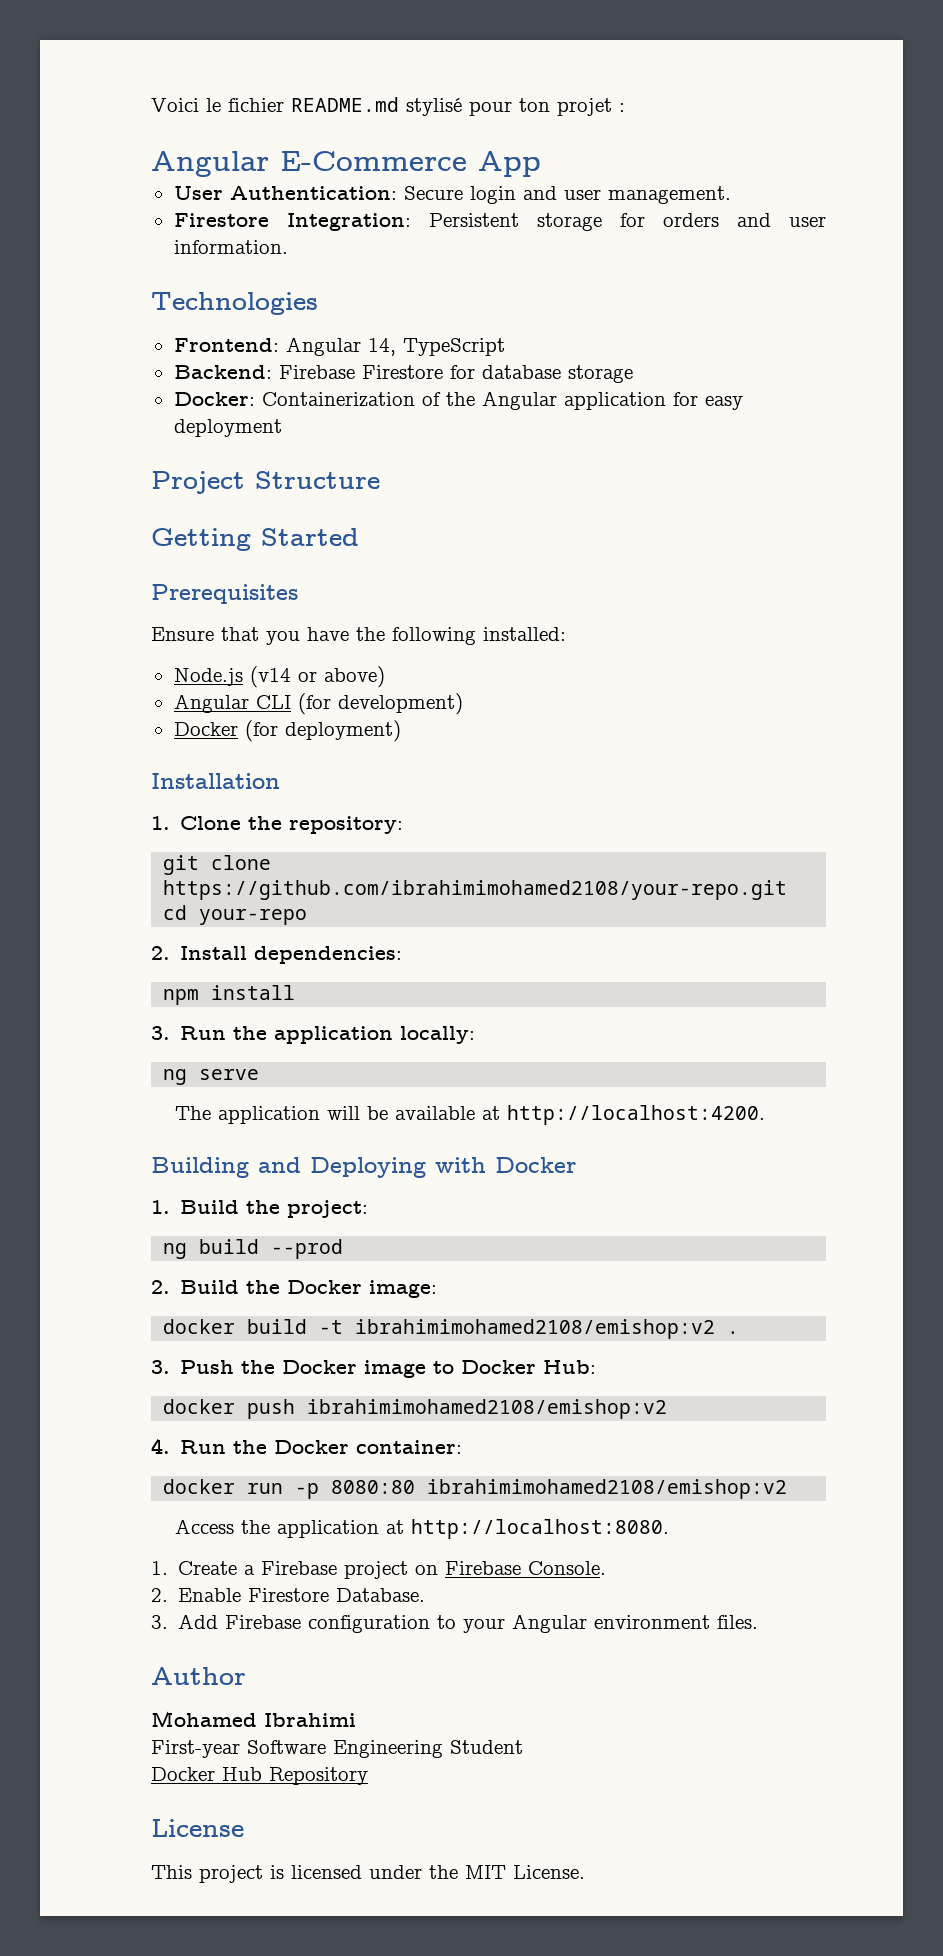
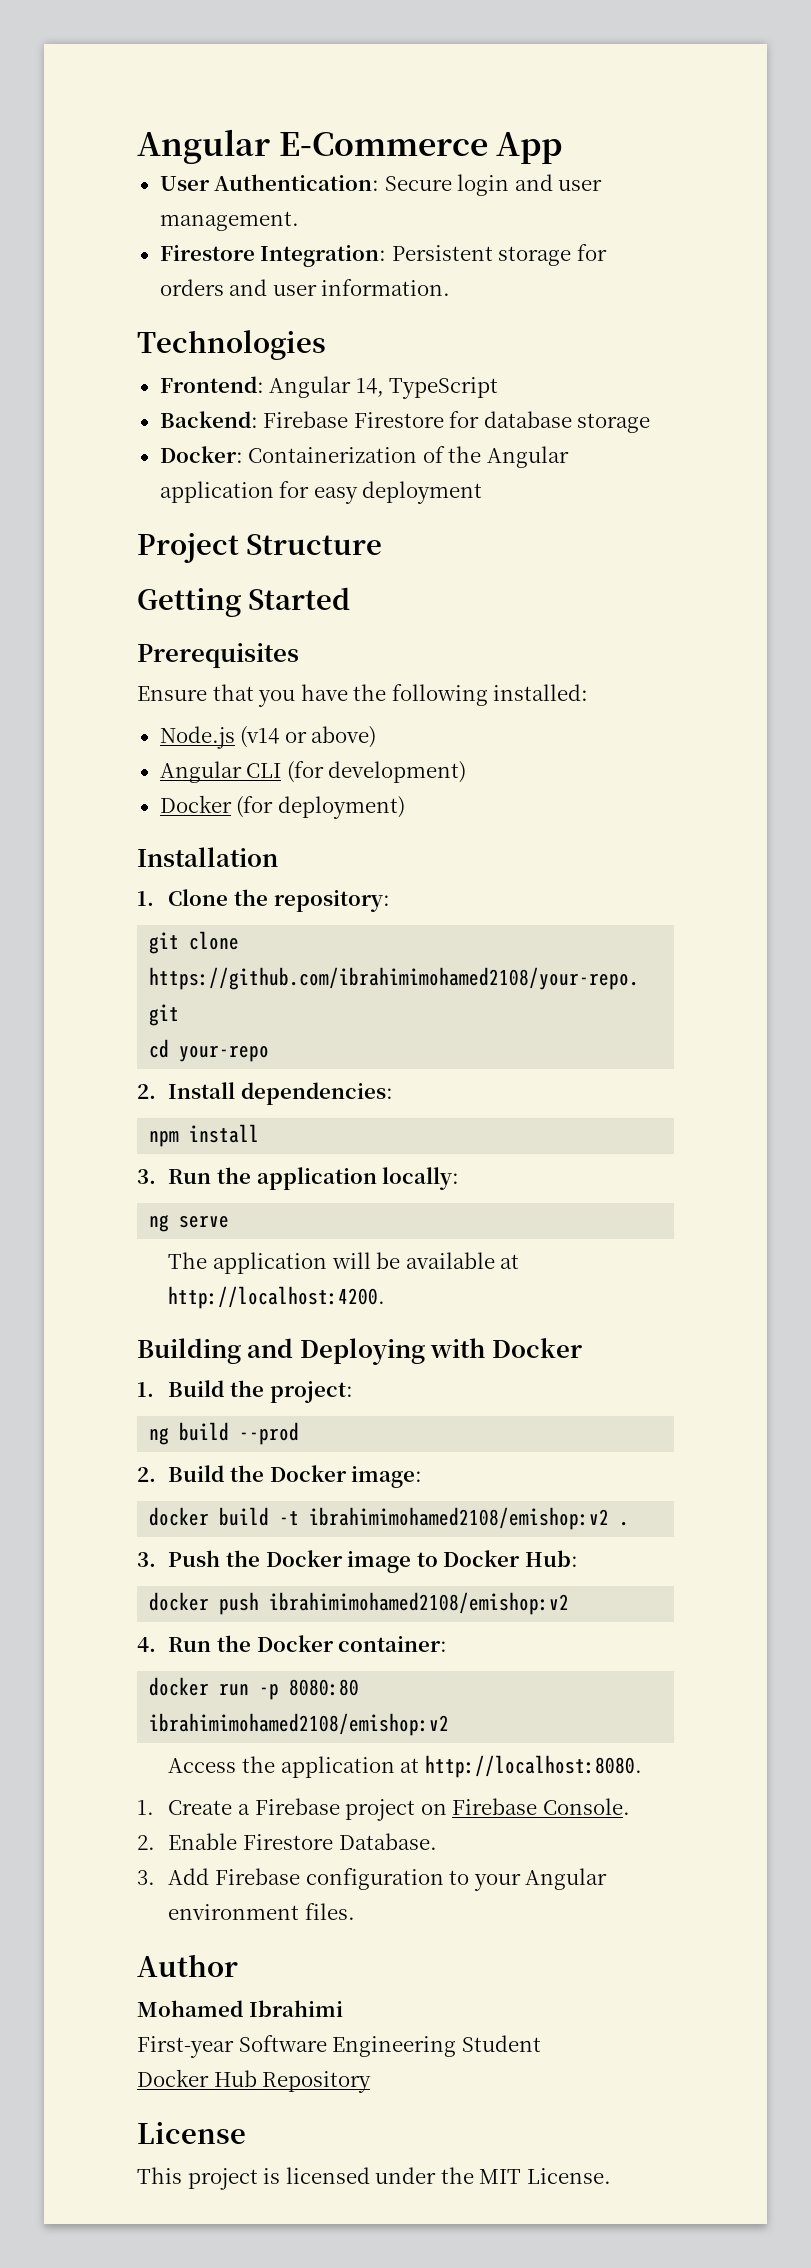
- Voici le fichier README.md stylisé pour ton projet :

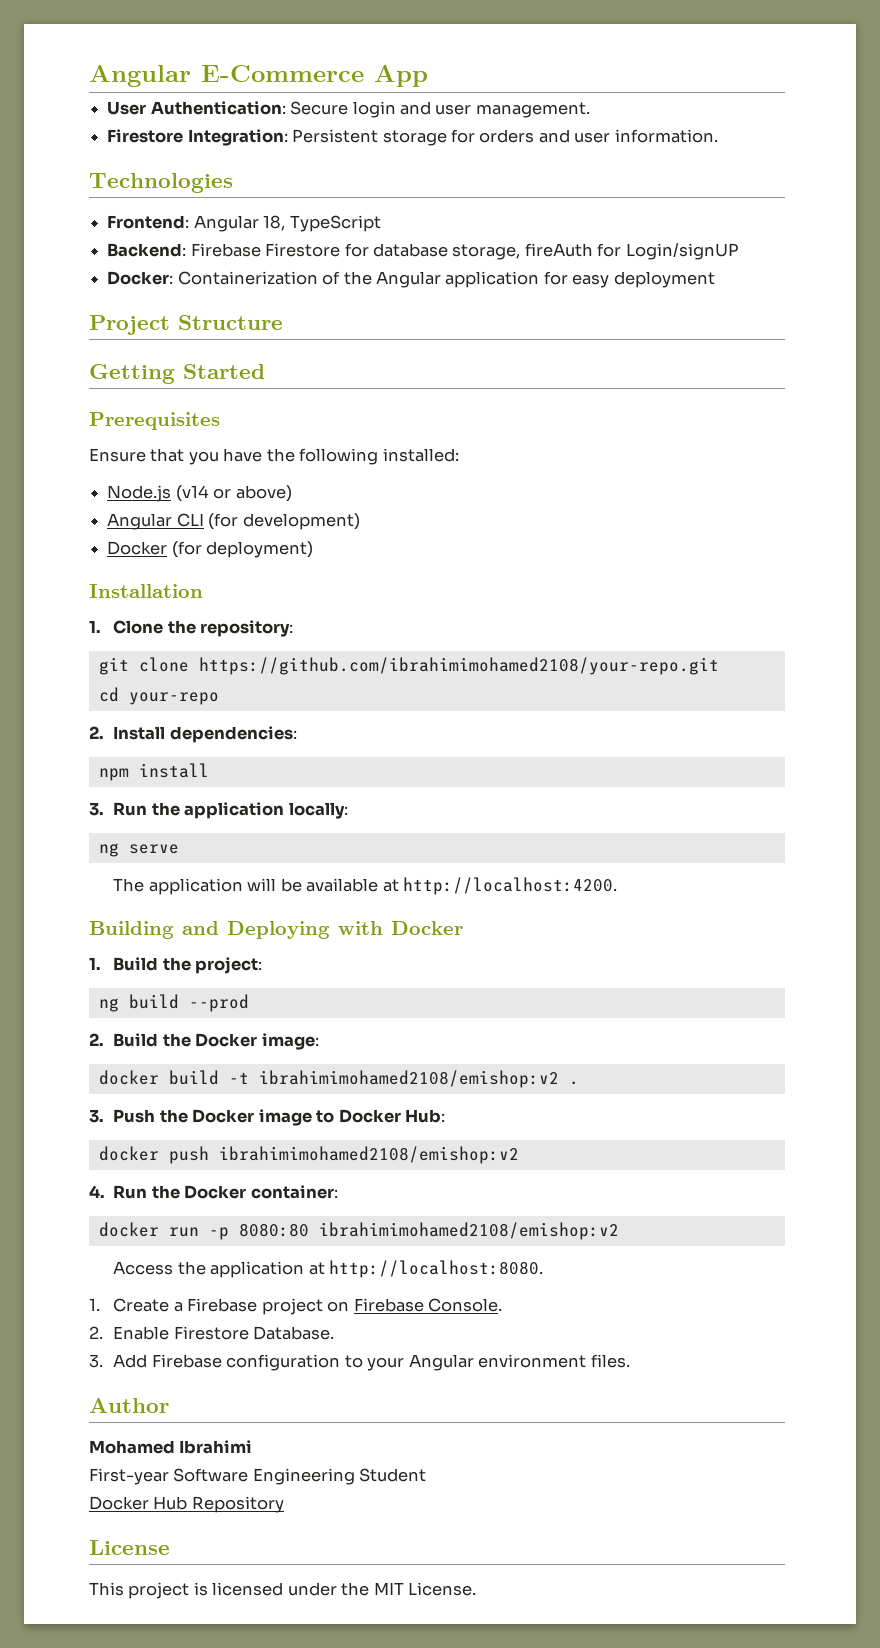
- Frontend: Angular 14, TypeScript
+ Frontend: Angular 18, TypeScript
- Backend: Firebase Firestore for database storage
+ Backend: Firebase Firestore for database storage, fireAuth for Login/signUP

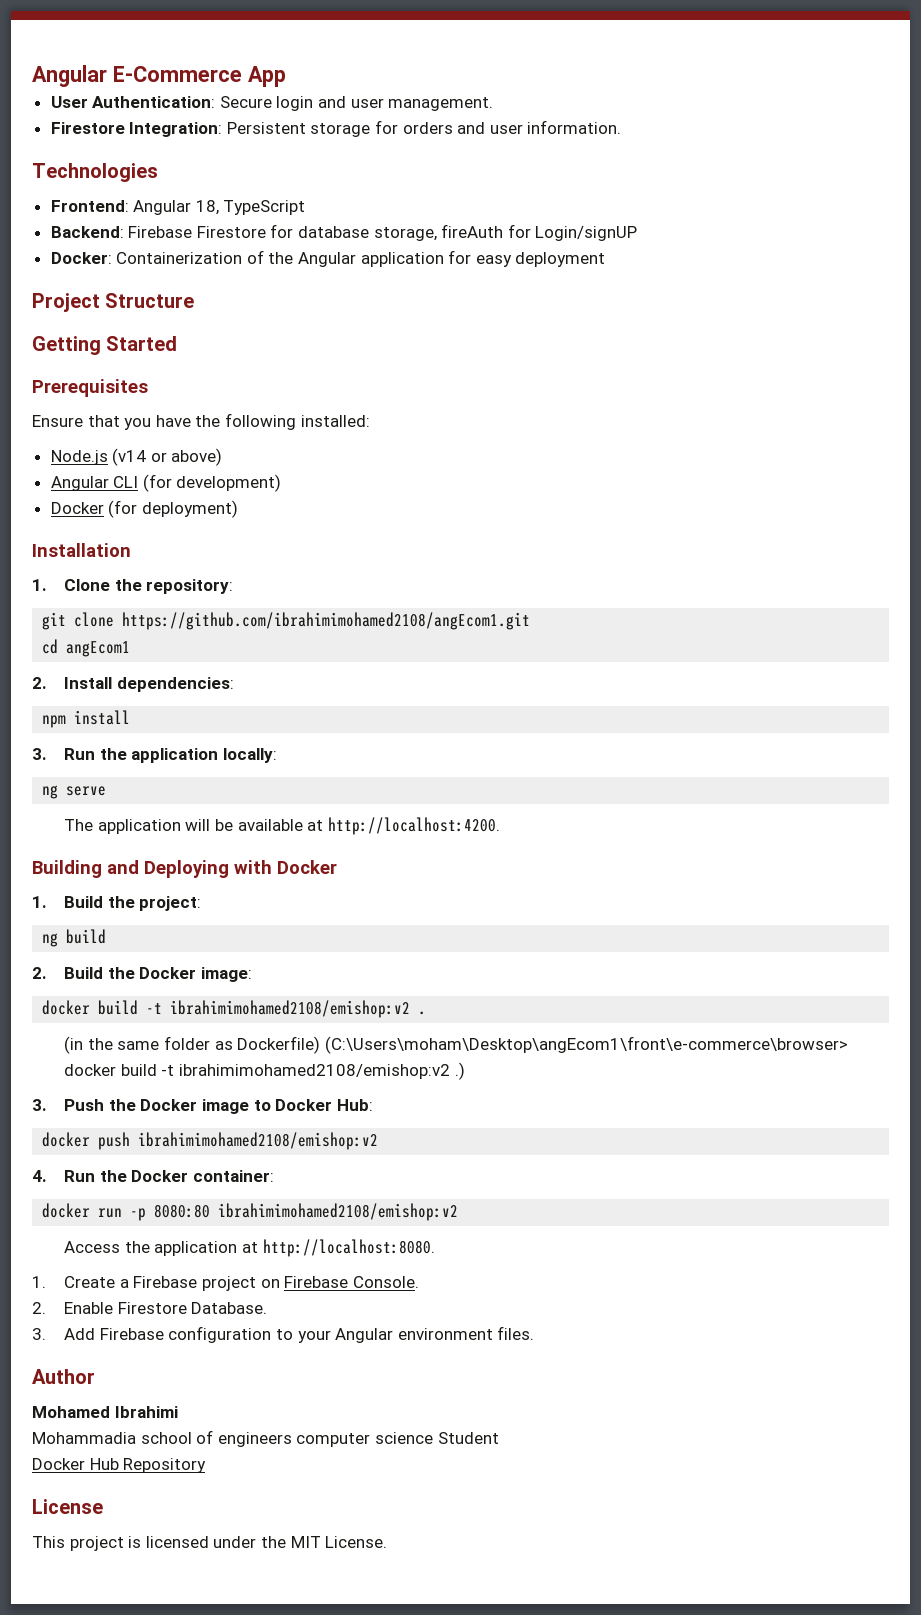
- git clone https://github.com/ibrahimimohamed2108/your-repo.git
+ git clone https://github.com/ibrahimimohamed2108/angEcom1.git
- cd your-repo
+ cd angEcom1
- ng build --prod
+ ng build
+ (in the same folder as Dockerfile) (C:\Users\moham\Desktop\angEcom1\front\e-commerce\browser> docker build -t ibrahimimohamed2108/emishop:v2 .)
- First-year Software Engineering Student
+ Mohammadia school of engineers computer science Student

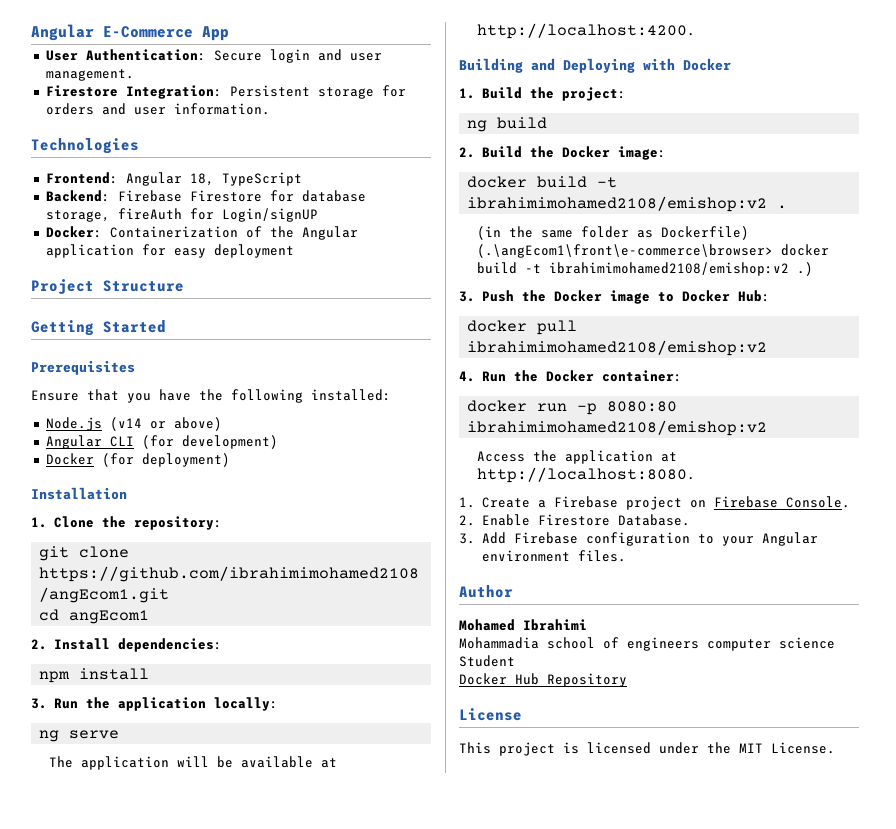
- (in the same folder as Dockerfile) (C:\Users\moham\Desktop\angEcom1\front\e-commerce\browser> docker build -t ibrahimimohamed2108/emishop:v2 .)
+ (in the same folder as Dockerfile) (.\angEcom1\front\e-commerce\browser> docker build -t ibrahimimohamed2108/emishop:v2 .)
- docker push ibrahimimohamed2108/emishop:v2
+ docker pull ibrahimimohamed2108/emishop:v2

